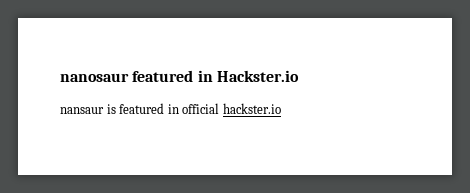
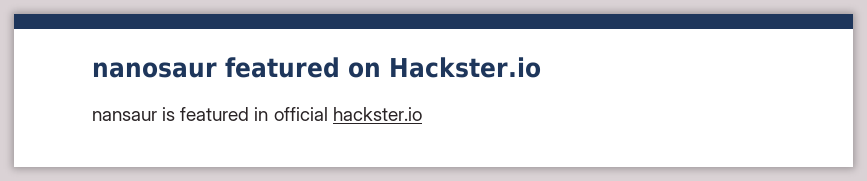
- nanosaur featured in Hackster.io
+ nanosaur featured on Hackster.io

